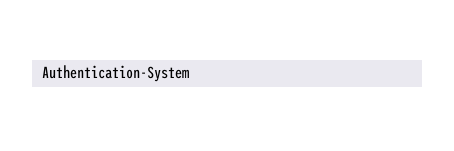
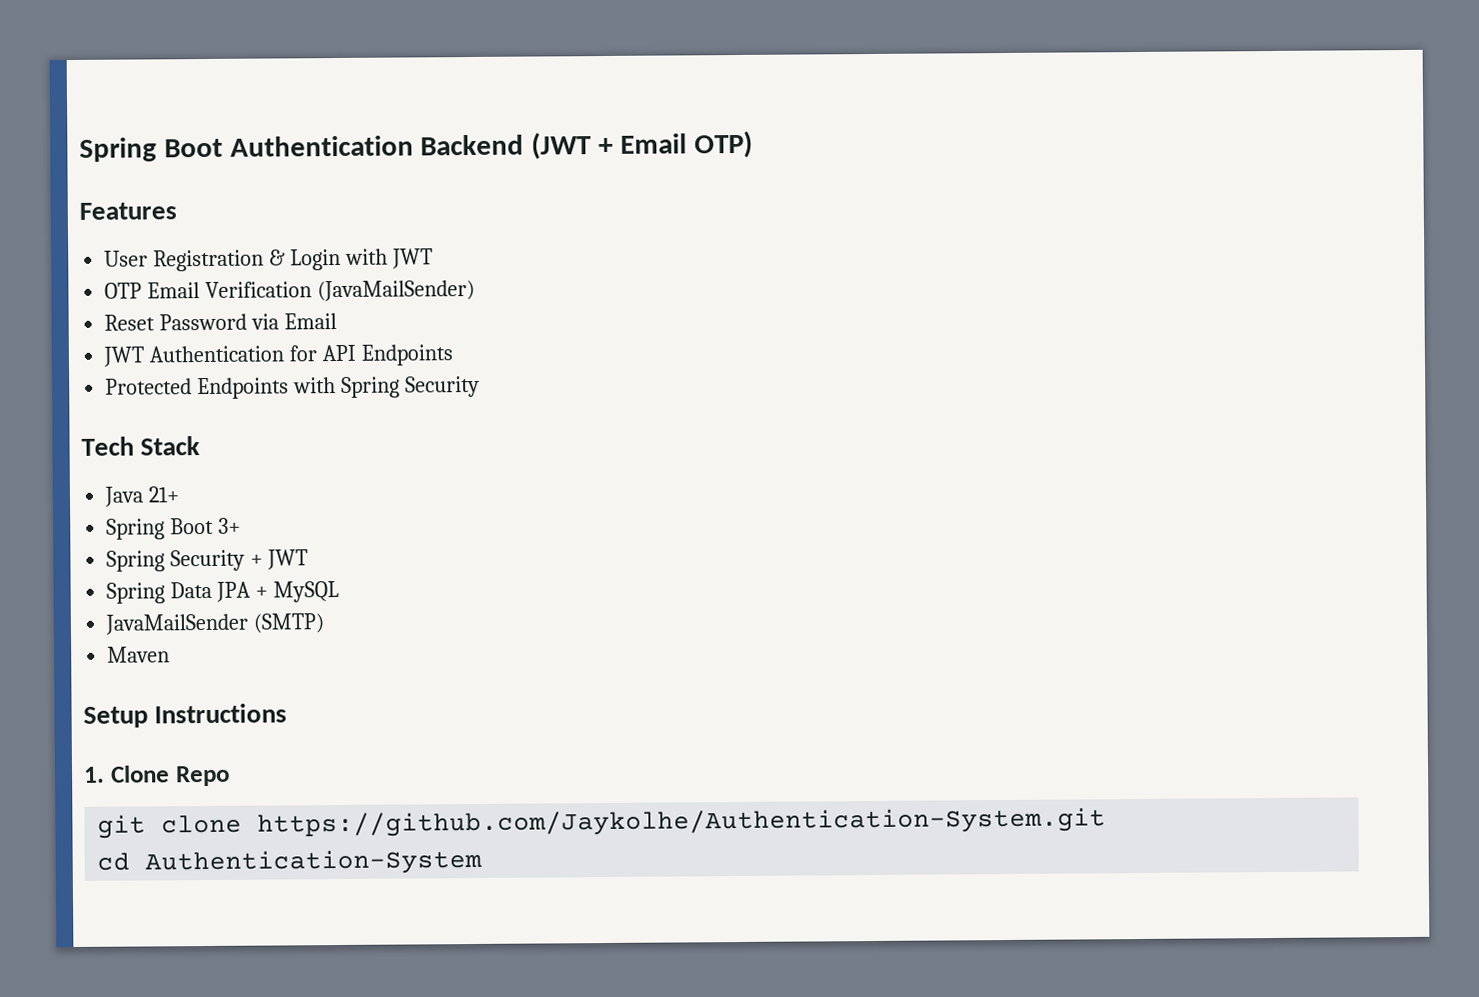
- Authentication-System
+ Spring Boot Authentication Backend (JWT + Email OTP)
+ Features
+ User Registration & Login with JWT
+ OTP Email Verification (JavaMailSender)
+ Reset Password via Email
+ JWT Authentication for API Endpoints
+ Protected Endpoints with Spring Security
+ Tech Stack
+ Java 21+
+ Spring Boot 3+
+ Spring Security + JWT
+ Spring Data JPA + MySQL
+ JavaMailSender (SMTP)
+ Maven
+ Setup Instructions
+ 1. Clone Repo
+ git clone https://github.com/Jaykolhe/Authentication-System.git
+ cd Authentication-System

